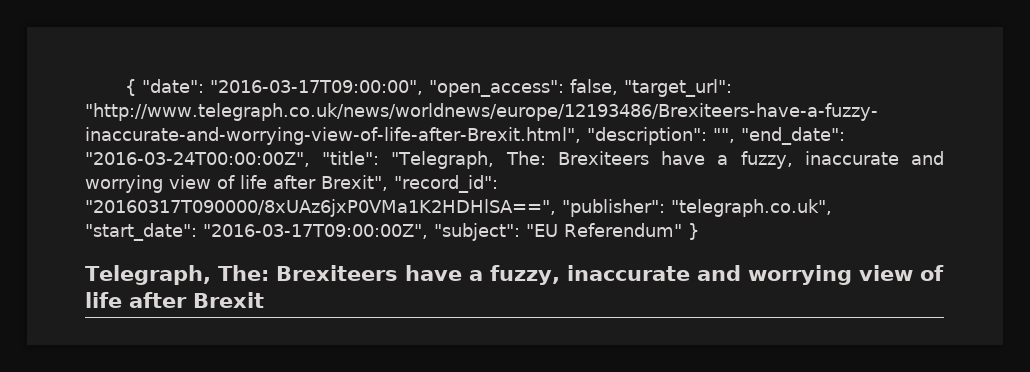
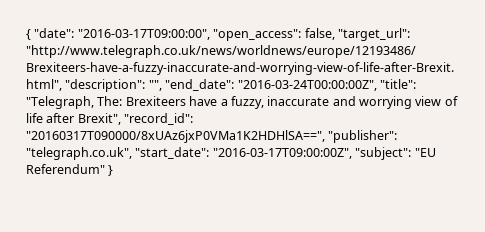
- Telegraph, The: Brexiteers have a fuzzy, inaccurate and worrying view of life after Brexit

